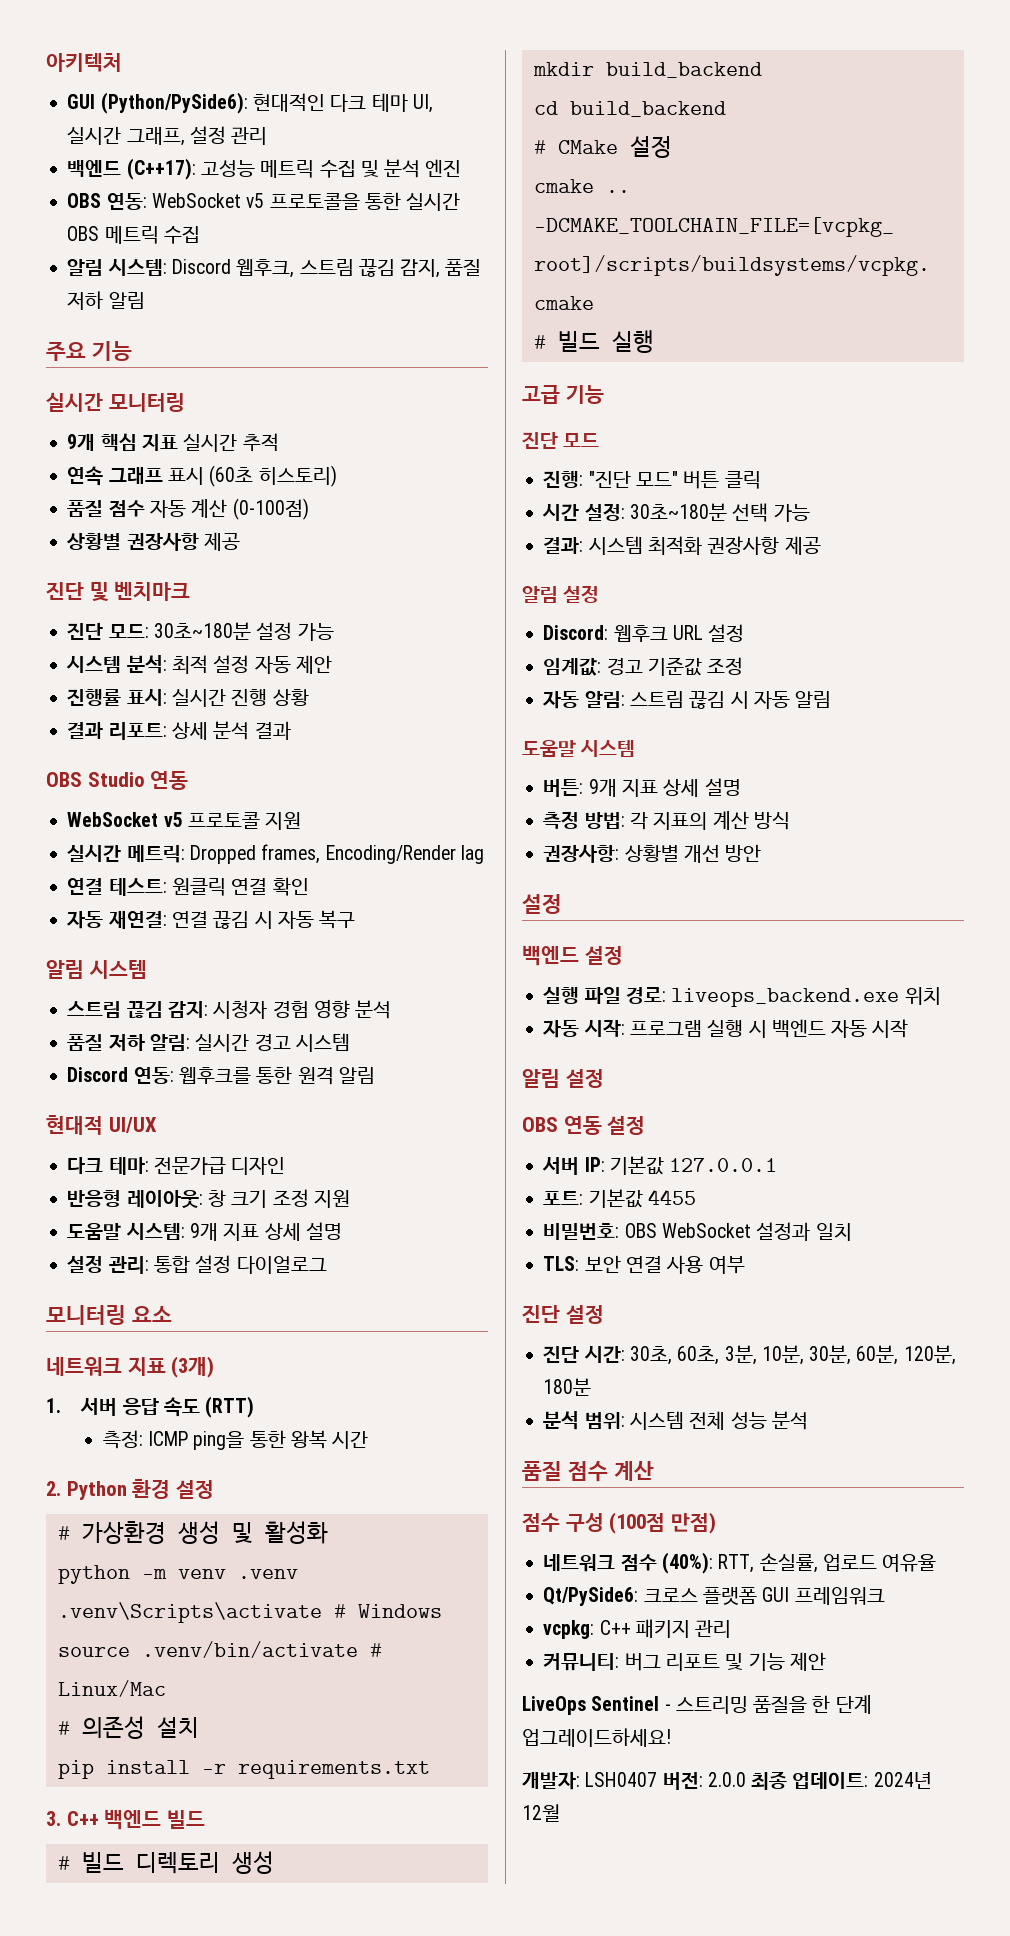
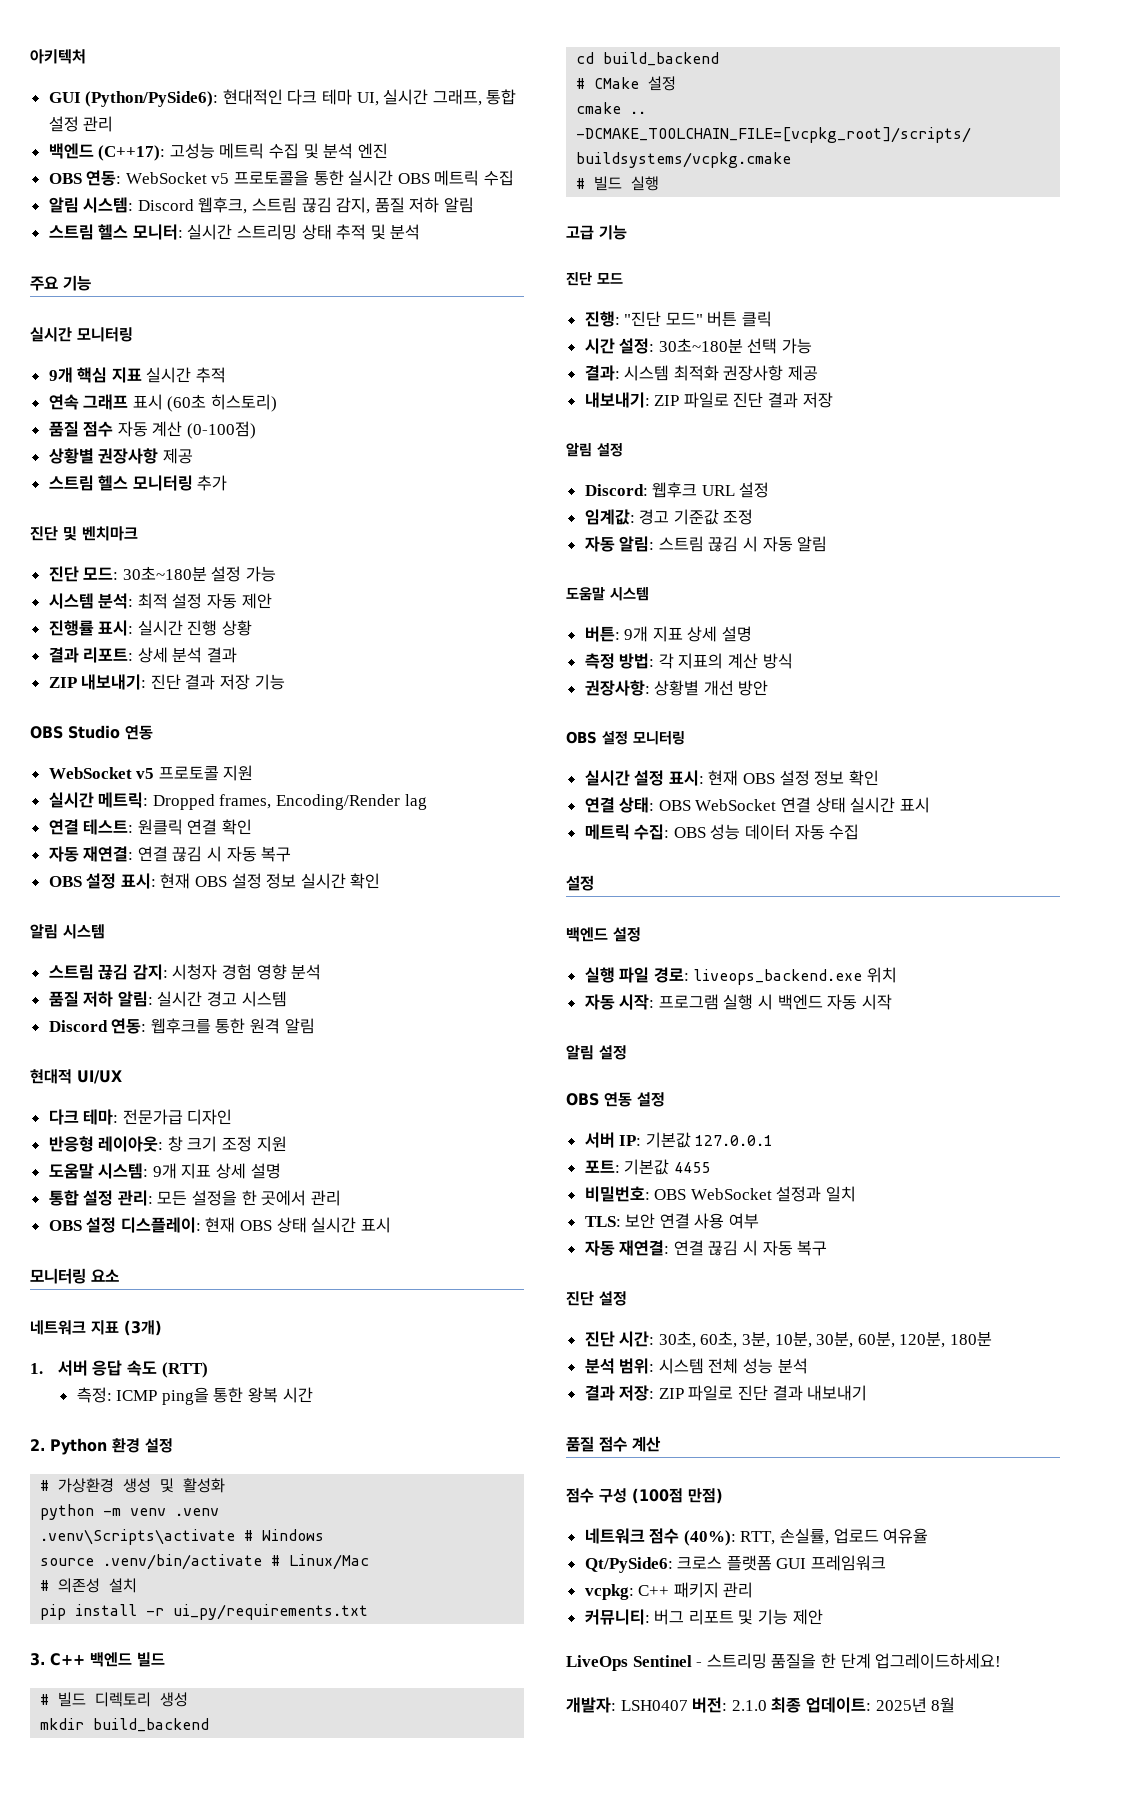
- GUI (Python/PySide6): 현대적인 다크 테마 UI, 실시간 그래프, 설정 관리
+ GUI (Python/PySide6): 현대적인 다크 테마 UI, 실시간 그래프, 통합 설정 관리
+ 스트림 헬스 모니터: 실시간 스트리밍 상태 추적 및 분석
+ 스트림 헬스 모니터링 추가
+ ZIP 내보내기: 진단 결과 저장 기능
+ OBS 설정 표시: 현재 OBS 설정 정보 실시간 확인
- 설정 관리: 통합 설정 다이얼로그
+ 통합 설정 관리: 모든 설정을 한 곳에서 관리
+ OBS 설정 디스플레이: 현재 OBS 상태 실시간 표시
- pip install -r requirements.txt
+ pip install -r ui_py/requirements.txt
+ 내보내기: ZIP 파일로 진단 결과 저장
+ OBS 설정 모니터링
+ 실시간 설정 표시: 현재 OBS 설정 정보 확인
+ 연결 상태: OBS WebSocket 연결 상태 실시간 표시
+ 메트릭 수집: OBS 성능 데이터 자동 수집
  TLS: 보안 연결 사용 여부
+ 자동 재연결: 연결 끊김 시 자동 복구
+ 결과 저장: ZIP 파일로 진단 결과 내보내기
- 개발자: LSH0407 버전: 2.0.0 최종 업데이트: 2024년 12월
+ 개발자: LSH0407 버전: 2.1.0 최종 업데이트: 2025년 8월

